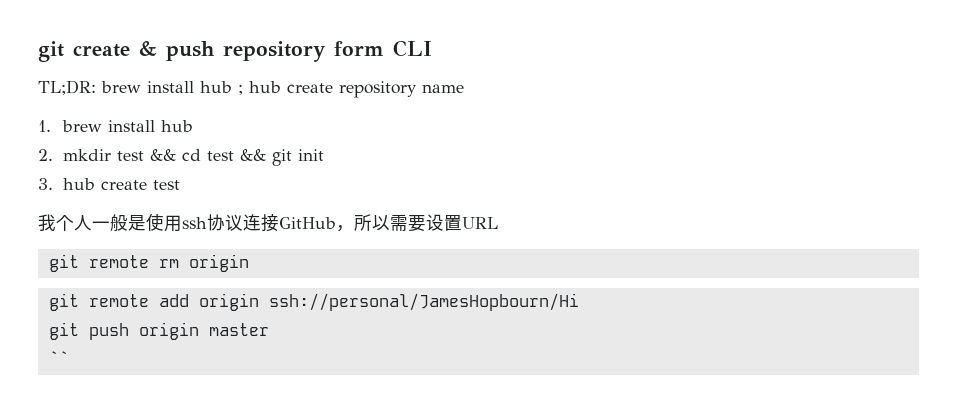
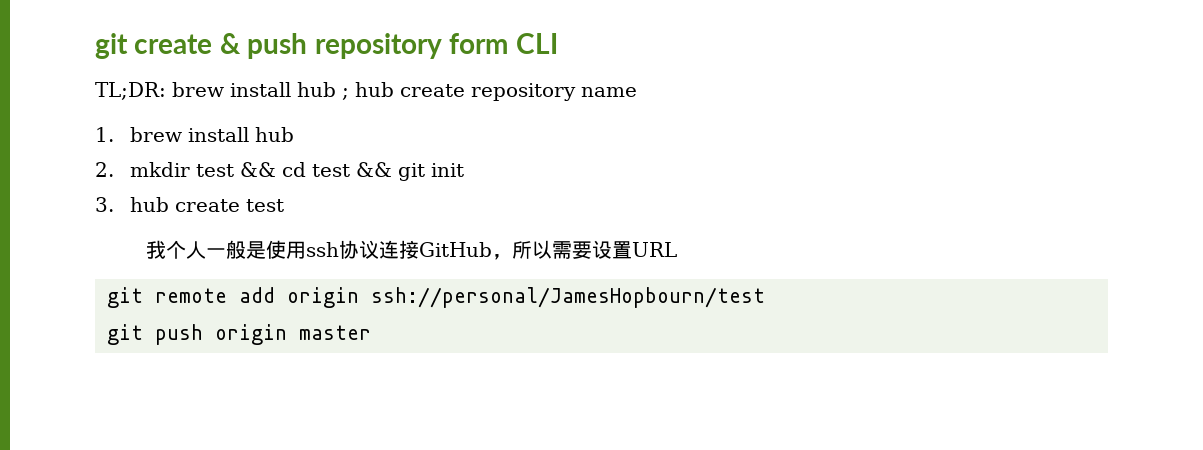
- git remote rm origin
- git remote add origin ssh://personal/JamesHopbourn/Hi
+ git remote add origin ssh://personal/JamesHopbourn/test
- ``

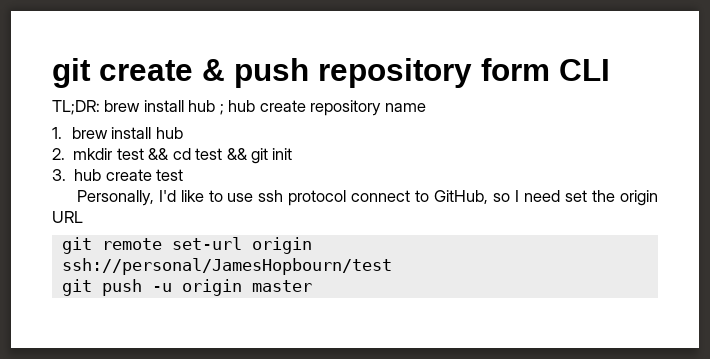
- 我个人一般是使用ssh协议连接GitHub，所以需要设置URL
+ Personally, I'd like to use ssh protocol connect to GitHub, so I need set the origin URL
- git remote add origin ssh://personal/JamesHopbourn/test
+ git remote set-url origin ssh://personal/JamesHopbourn/test
- git push origin master
+ git push -u origin master

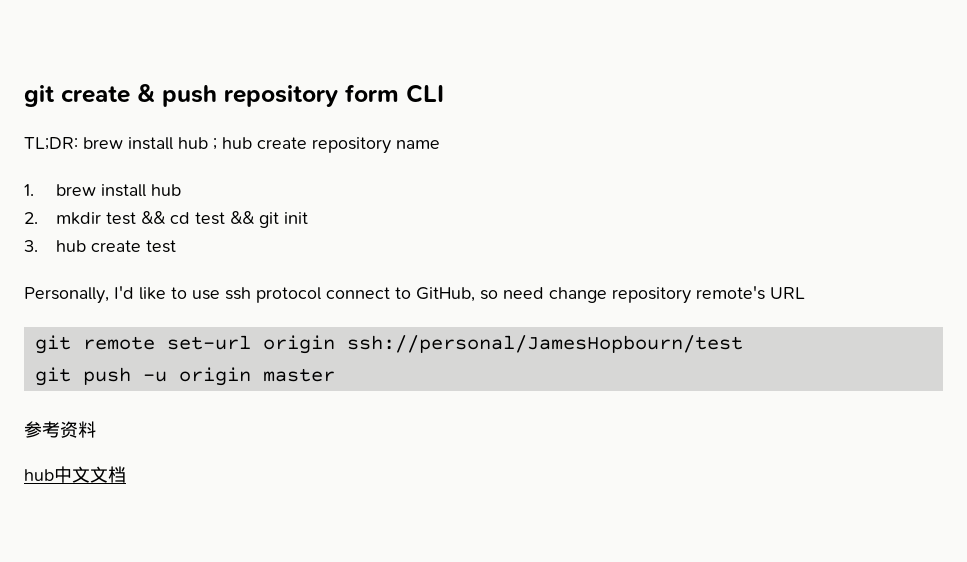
- Personally, I'd like to use ssh protocol connect to GitHub, so I need set the origin URL
+ Personally, I'd like to use ssh protocol connect to GitHub, so need change repository remote's URL
+ 参考资料
+ hub中文文档

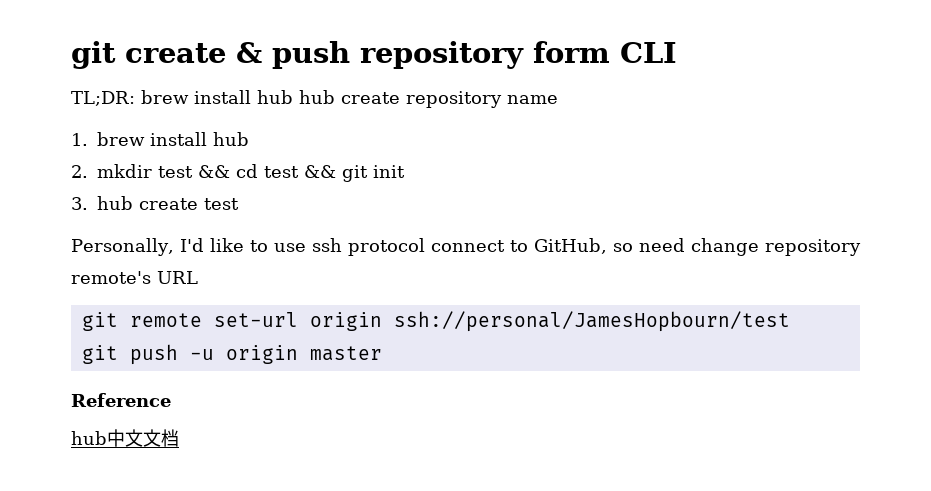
- TL;DR: brew install hub ; hub create repository name
+ TL;DR: brew install hub hub create repository name
- 参考资料
+ Reference

